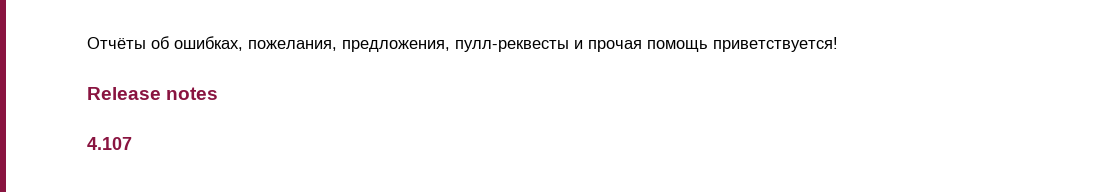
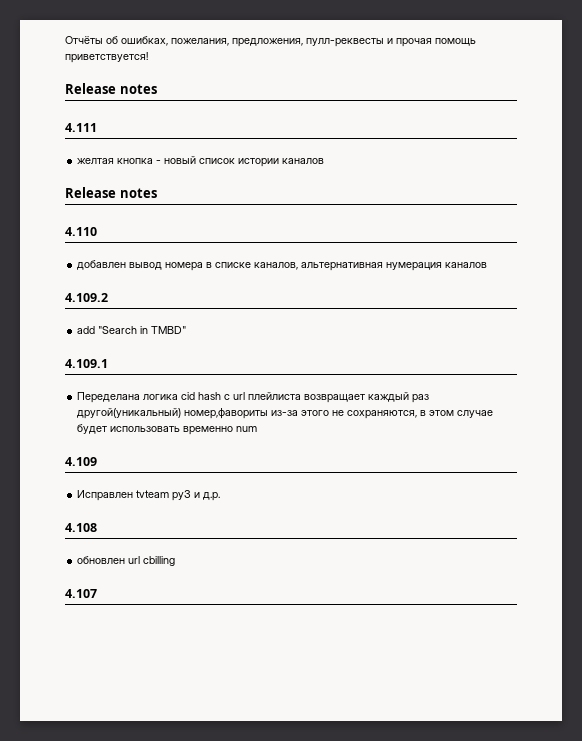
+ 4.111
+ желтая кнопка - новый список истории каналов
+ Release notes
+ 4.110
+ добавлен вывод номера в списке каналов, альтернативная нумерация каналов
+ 4.109.2
+ add "Search in TMBD"
+ 4.109.1
+ Переделана логика cid hash с url плейлиста возвращает каждый раз другой(уникальный) номер,фавориты из-за этого не сохраняются, в этом случае будет использовать временно num
+ 4.109
+ Исправлен tvteam py3 и д.р.
+ 4.108
+ обновлен url cbilling

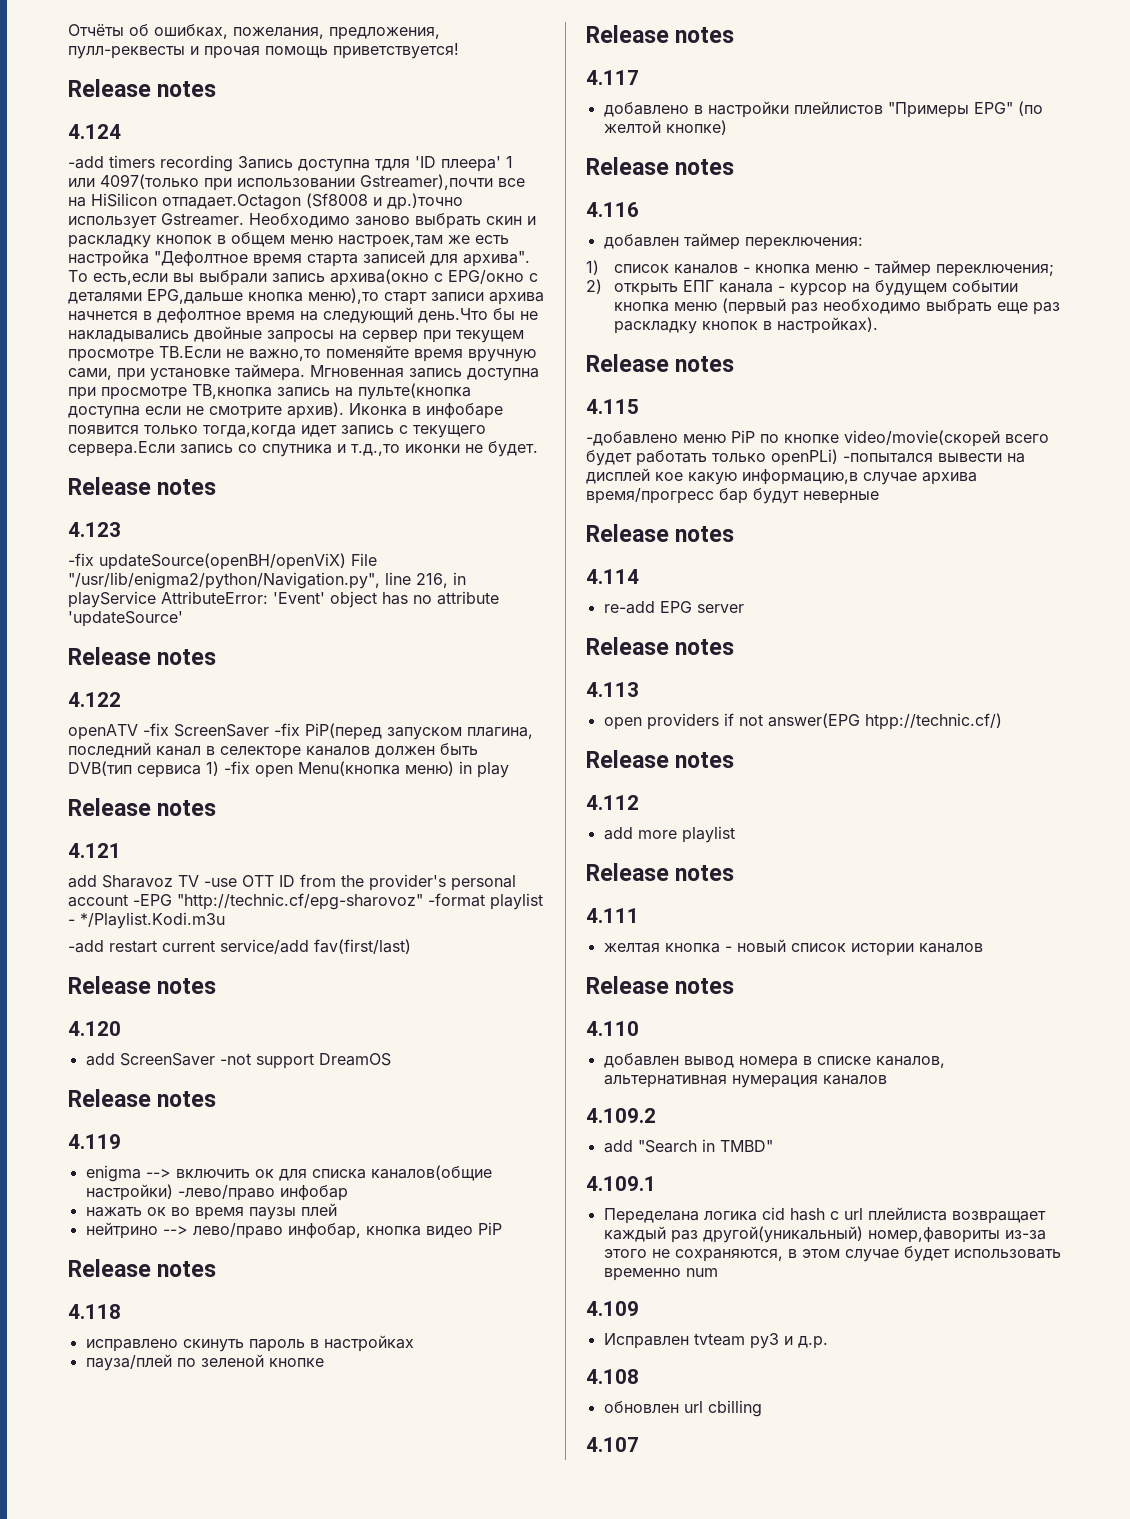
+ 4.124
+ -add timers recording Запись доступна тдля 'ID плеера' 1 или 4097(только при использовании Gstreamer),почти все на HiSilicon отпадает.Octagon (Sf8008 и др.)точно использует Gstreamer. Необходимо заново выбрать скин и раскладку кнопок в общем меню настроек,там же есть настройка "Дефолтное время старта записей для архива". То есть,если вы выбрали запись архива(окно с EPG/окно с деталями EPG,дальше кнопка меню),то старт записи архива начнется в дефолтное время на следующий день.Что бы не накладывались двойные запросы на сервер при текущем просмотре ТВ.Если не важно,то поменяйте время вручную сами, при установке таймера. Мгновенная запись доступна при просмотре ТВ,кнопка запись на пульте(кнопка доступна если не смотрите архив). Иконка в инфобаре появится только тогда,когда идет запись с текущего сервера.Если запись со спутника и т.д.,то иконки не будет.
+ Release notes
+ 4.123
+ -fix updateSource(openBH/openViX) File "/usr/lib/enigma2/python/Navigation.py", line 216, in playService AttributeError: 'Event' object has no attribute 'updateSource'
+ Release notes
+ 4.122
+ openATV -fix ScreenSaver -fix PiP(перед запуском плагина, последний канал в селекторе каналов должен быть DVB(тип сервиса 1) -fix open Menu(кнопка меню) in play
+ Release notes
+ 4.121
+ add Sharavoz TV -use OTT ID from the provider's personal account -EPG "http://technic.cf/epg-sharovoz" -format playlist - */Playlist.Kodi.m3u
+ -add restart current service/add fav(first/last)
+ Release notes
+ 4.120
+ add ScreenSaver -not support DreamOS
+ Release notes
+ 4.119
+ enigma --> включить ок для списка каналов(общие настройки) -лево/право инфобар
+ нажать ок во время паузы плей
+ нейтрино --> лево/право инфобар, кнопка видео PiP
+ Release notes
+ 4.118
+ исправлено скинуть пароль в настройках
+ пауза/плей по зеленой кнопке
+ Release notes
+ 4.117
+ добавлено в настройки плейлистов "Примеры EPG" (по желтой кнопке)
+ Release notes
+ 4.116
+ добавлен таймер переключения:
+ 1) список каналов - кнопка меню - таймер переключения;
+ 2) открыть ЕПГ канала - курсор на будущем событии кнопка меню (первый раз необходимо выбрать еще раз раскладку кнопок в настройках).
+ Release notes
+ 4.115
+ -добавлено меню PiP по кнопке video/movie(скорей всего будет работать только openPLi) -попытался вывести на дисплей кое какую информацию,в случае архива время/прогресс бар будут неверные
+ Release notes
+ 4.114
+ re-add EPG server
+ Release notes
+ 4.113
+ open providers if not answer(EPG htpp://technic.cf/)
+ Release notes
+ 4.112
+ add more playlist
+ Release notes

